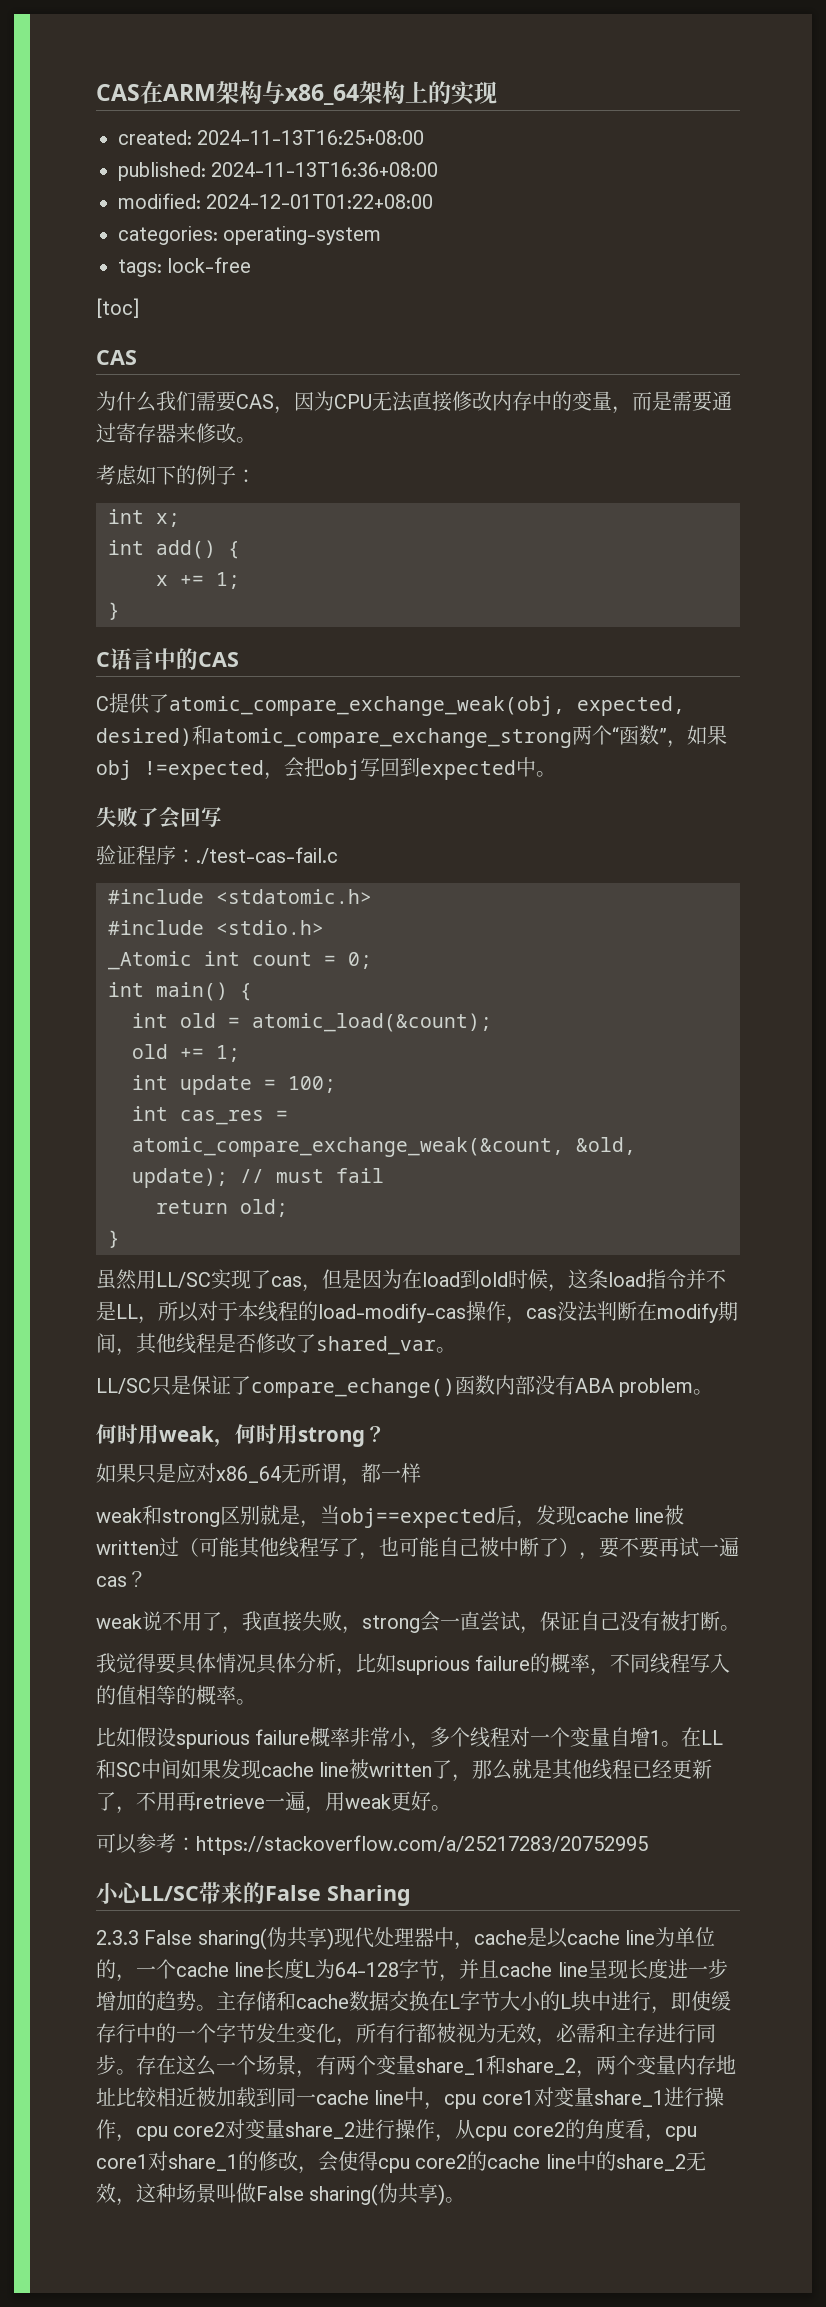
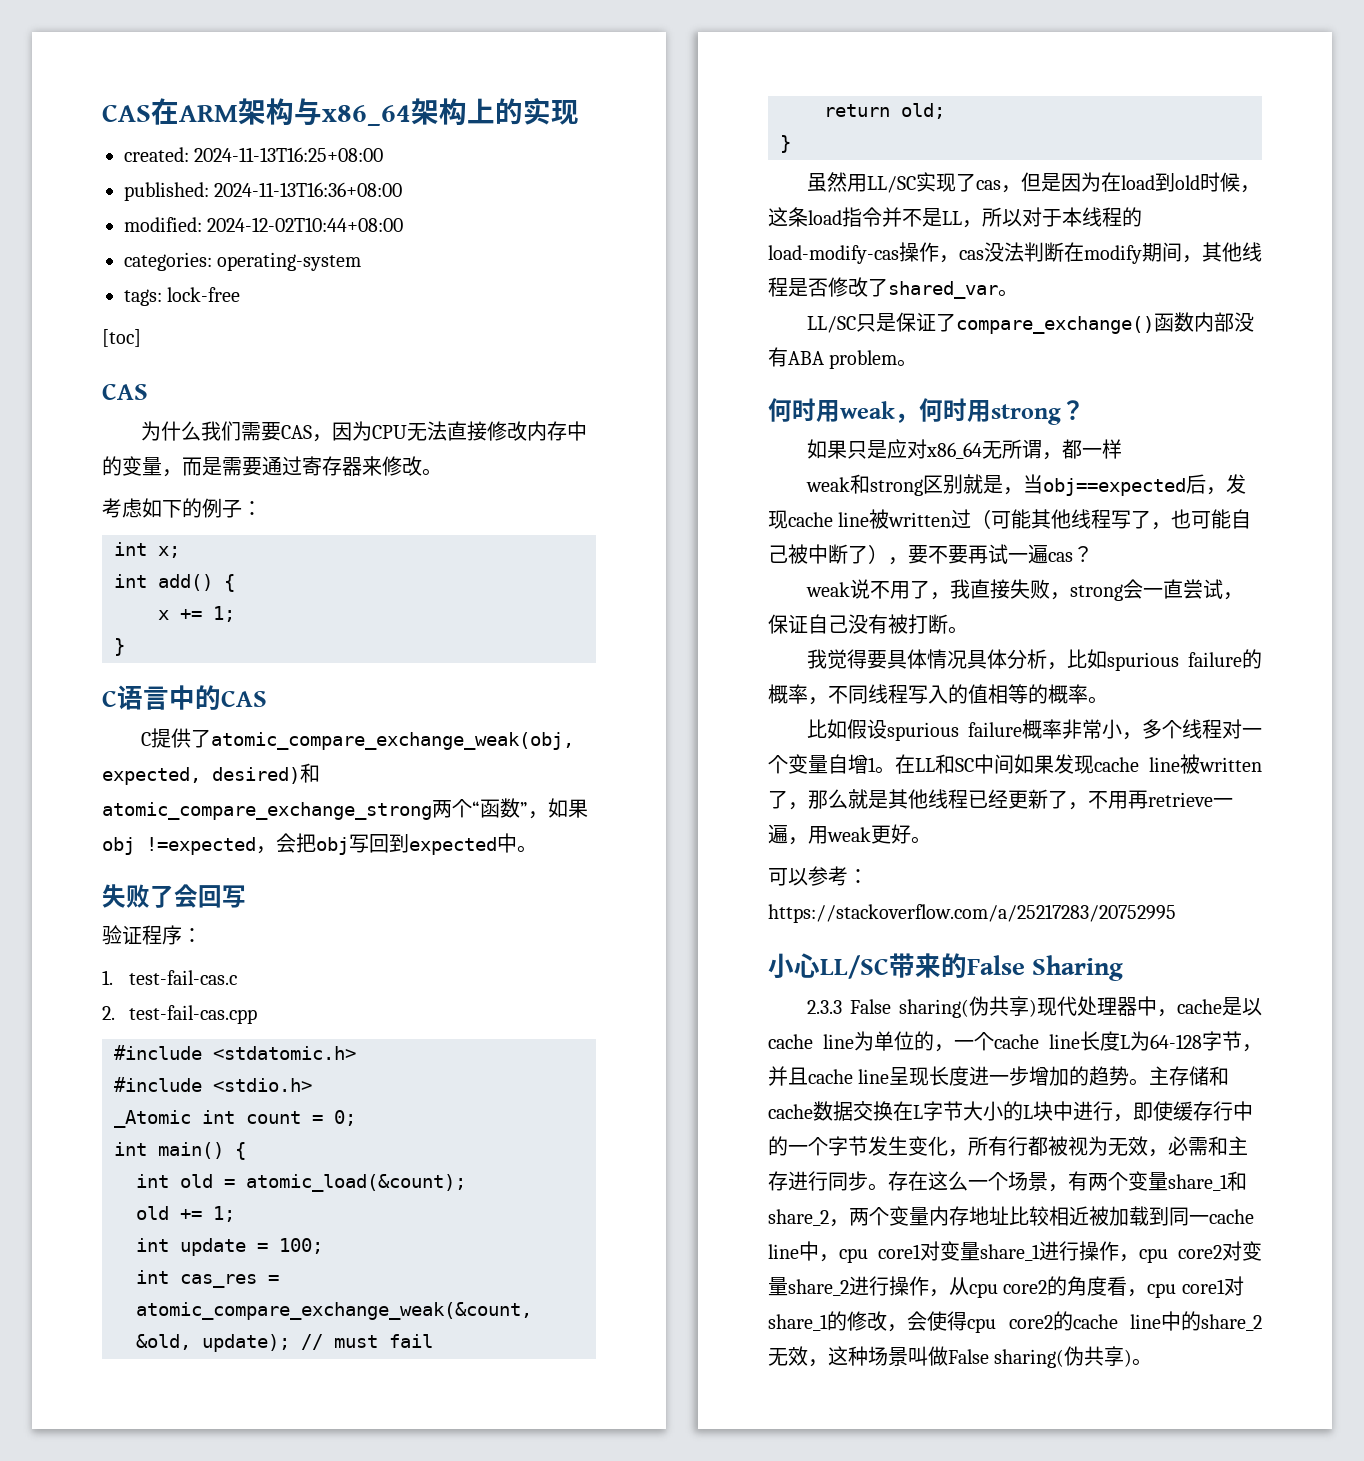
- modified: 2024-12-01T01:22+08:00
+ modified: 2024-12-02T10:44+08:00
- 验证程序：./test-cas-fail.c
+ 验证程序：
+ 1. test-fail-cas.c
+ 2. test-fail-cas.cpp
- LL/SC只是保证了compare_echange()函数内部没有ABA problem。
+ LL/SC只是保证了compare_exchange()函数内部没有ABA problem。
- 我觉得要具体情况具体分析，比如suprious failure的概率，不同线程写入的值相等的概率。
+ 我觉得要具体情况具体分析，比如spurious failure的概率，不同线程写入的值相等的概率。

